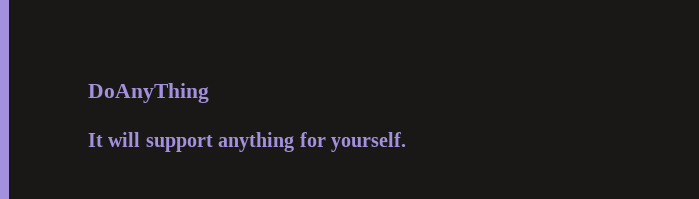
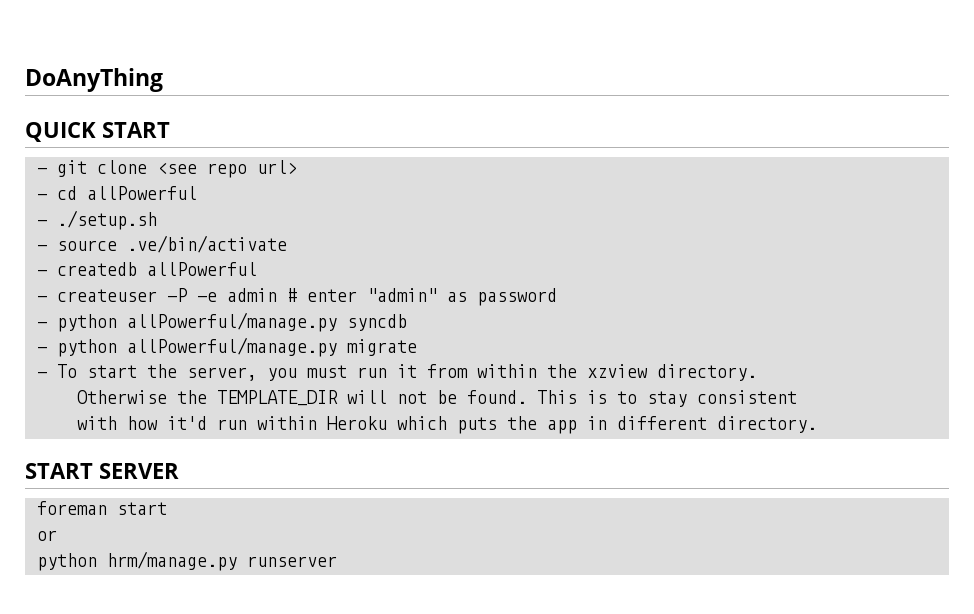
- It will support anything for yourself.
+ QUICK START
+ - git clone <see repo url>
+ - cd allPowerful
+ - ./setup.sh
+ - source .ve/bin/activate
+ - createdb allPowerful
+ - createuser -P -e admin # enter "admin" as password
+ - python allPowerful/manage.py syncdb
+ - python allPowerful/manage.py migrate
+ - To start the server, you must run it from within the xzview directory.
+ Otherwise the TEMPLATE_DIR will not be found. This is to stay consistent
+ with how it'd run within Heroku which puts the app in different directory.
+ START SERVER
+ foreman start
+ or
+ python hrm/manage.py runserver

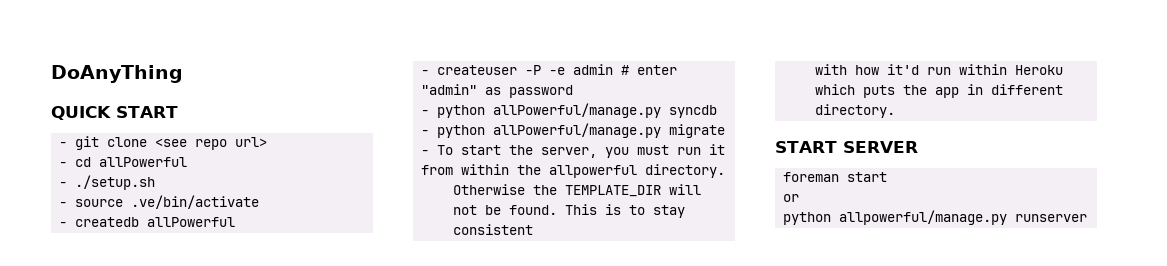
- - To start the server, you must run it from within the xzview directory.
+ - To start the server, you must run it from within the allpowerful directory.
- python hrm/manage.py runserver
+ python allpowerful/manage.py runserver

